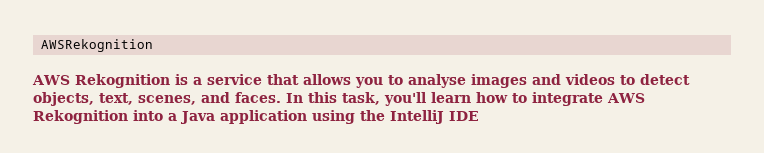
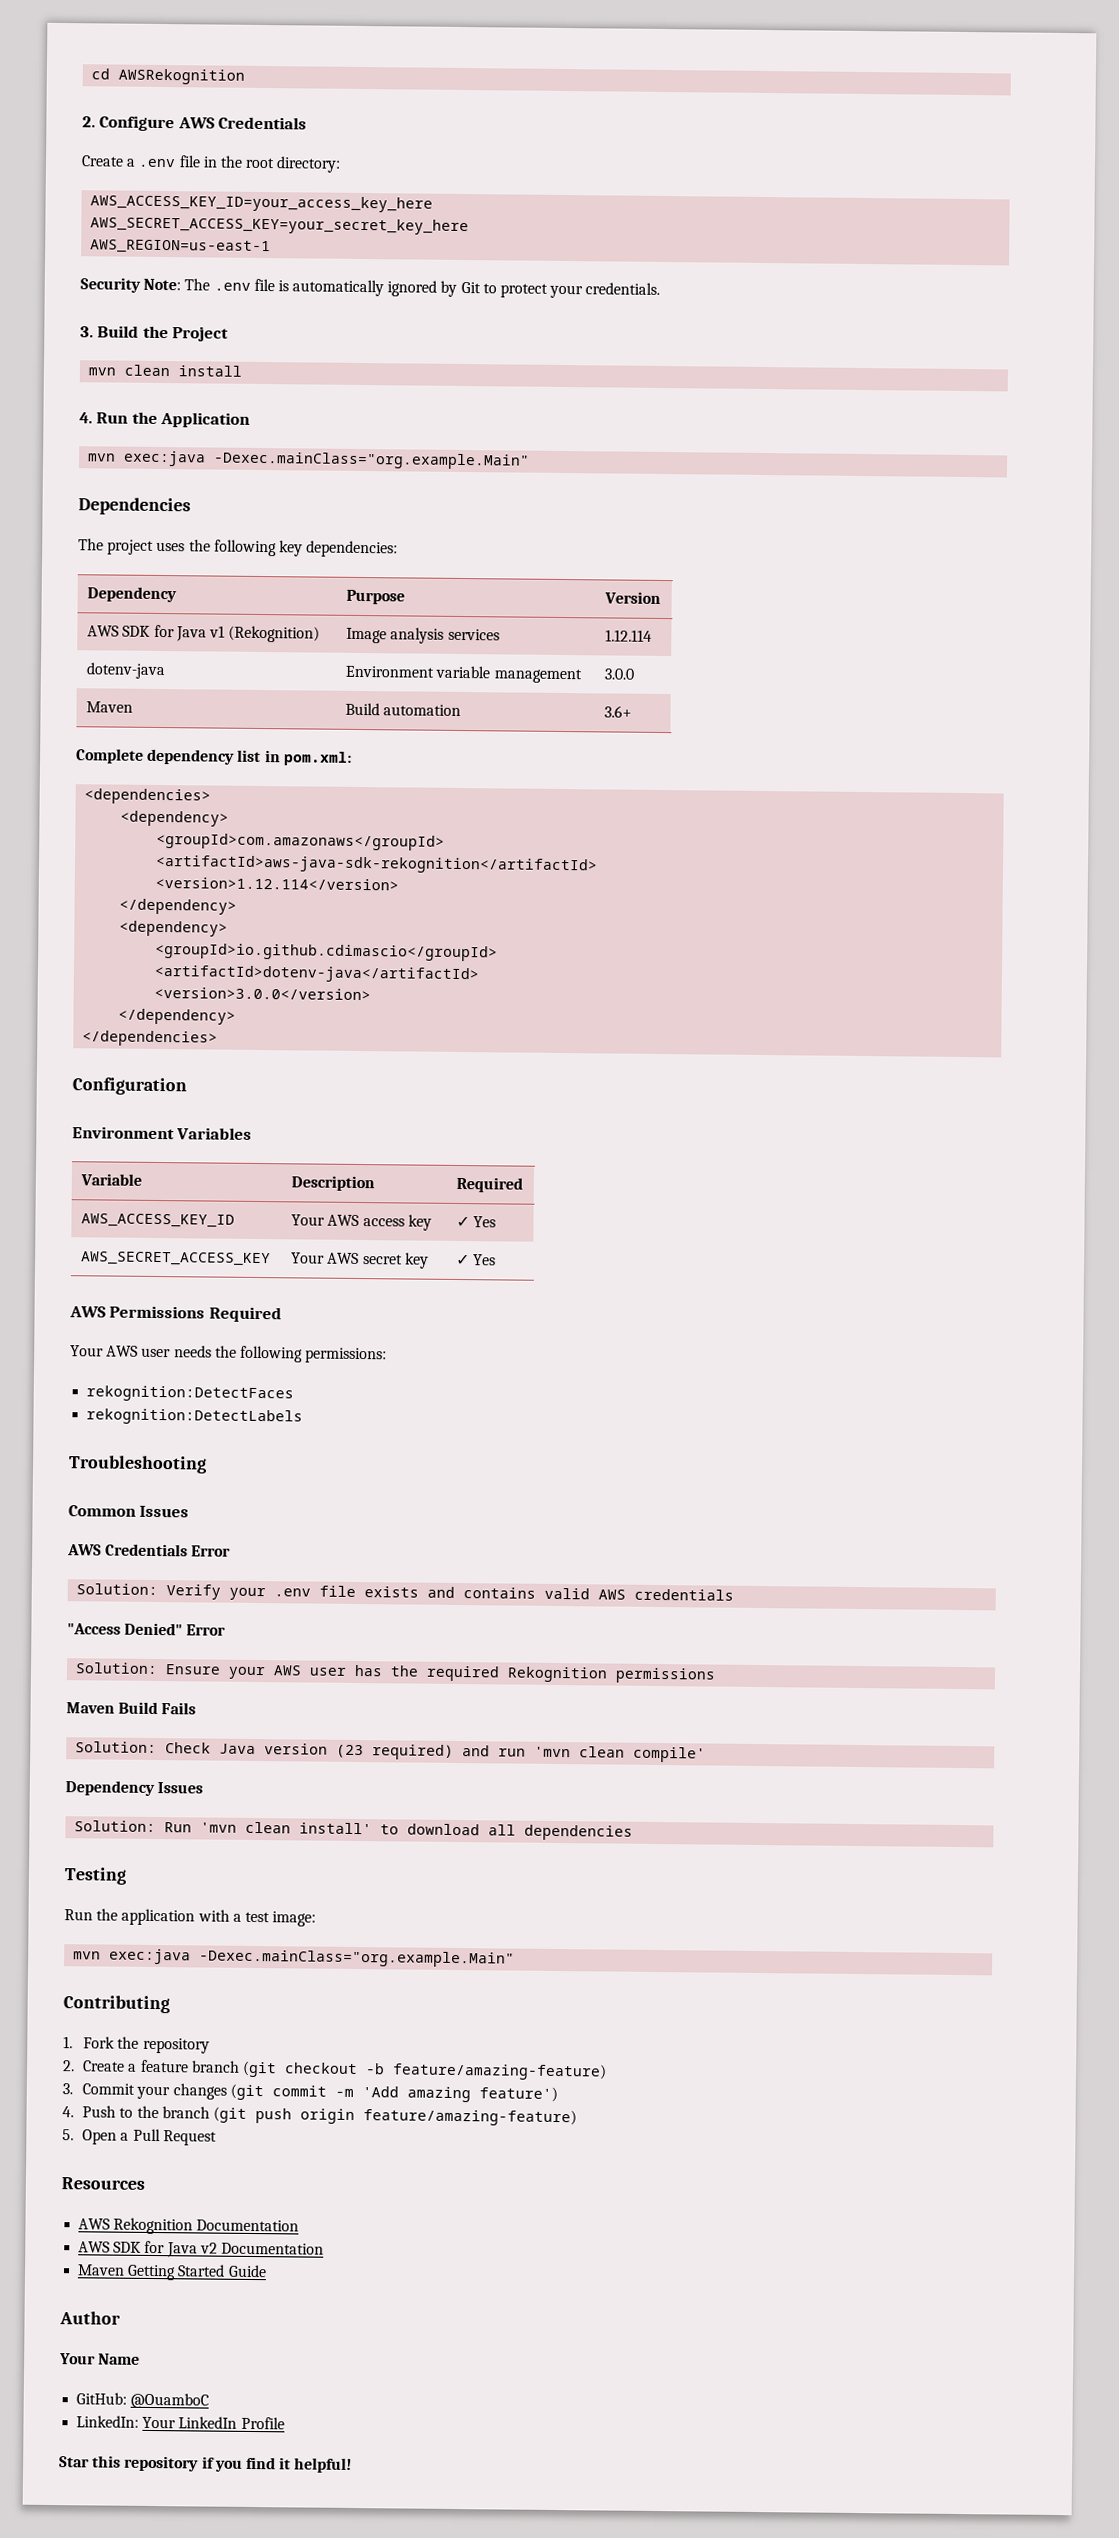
- AWSRekognition
+ cd AWSRekognition
- AWS Rekognition is a service that allows you to analyse images and videos to detect objects, text, scenes, and faces. In this task, you'll learn how to integrate AWS Rekognition into a Java application using the IntelliJ IDE
+ 2. Configure AWS Credentials
+ Create a .env file in the root directory:
+ AWS_ACCESS_KEY_ID=your_access_key_here
+ AWS_SECRET_ACCESS_KEY=your_secret_key_here
+ AWS_REGION=us-east-1
+ Security Note: The .env file is automatically ignored by Git to protect your credentials.
+ 3. Build the Project
+ mvn clean install
+ 4. Run the Application
+ mvn exec:java -Dexec.mainClass="org.example.Main"
+ Dependencies
+ The project uses the following key dependencies:
+ Dependency | Purpose | Version
+ AWS SDK for Java v1 (Rekognition) | Image analysis services | 1.12.114
+ dotenv-java | Environment variable management | 3.0.0
+ Maven | Build automation | 3.6+
+ Complete dependency list in pom.xml:
+ <dependencies>
+ <dependency>
+ <groupId>com.amazonaws</groupId>
+ <artifactId>aws-java-sdk-rekognition</artifactId>
+ <version>1.12.114</version>
+ </dependency>
+ <dependency>
+ <groupId>io.github.cdimascio</groupId>
+ <artifactId>dotenv-java</artifactId>
+ <version>3.0.0</version>
+ </dependency>
+ </dependencies>
+ Configuration
+ Environment Variables
+ Variable | Description | Required
+ AWS_ACCESS_KEY_ID | Your AWS access key | ✓ Yes
+ AWS_SECRET_ACCESS_KEY | Your AWS secret key | ✓ Yes
+ AWS Permissions Required
+ Your AWS user needs the following permissions:
+ rekognition:DetectFaces
+ rekognition:DetectLabels
+ Troubleshooting
+ Common Issues
+ AWS Credentials Error
+ Solution: Verify your .env file exists and contains valid AWS credentials
+ "Access Denied" Error
+ Solution: Ensure your AWS user has the required Rekognition permissions
+ Maven Build Fails
+ Solution: Check Java version (23 required) and run 'mvn clean compile'
+ Dependency Issues
+ Solution: Run 'mvn clean install' to download all dependencies
+ Testing
+ Run the application with a test image:
+ mvn exec:java -Dexec.mainClass="org.example.Main"
+ Contributing
+ 1. Fork the repository
+ 2. Create a feature branch (git checkout -b feature/amazing-feature)
+ 3. Commit your changes (git commit -m 'Add amazing feature')
+ 4. Push to the branch (git push origin feature/amazing-feature)
+ 5. Open a Pull Request
+ Resources
+ AWS Rekognition Documentation
+ AWS SDK for Java v2 Documentation
+ Maven Getting Started Guide
+ Author
+ Your Name
+ GitHub: @OuamboC
+ LinkedIn: Your LinkedIn Profile
+ Star this repository if you find it helpful!

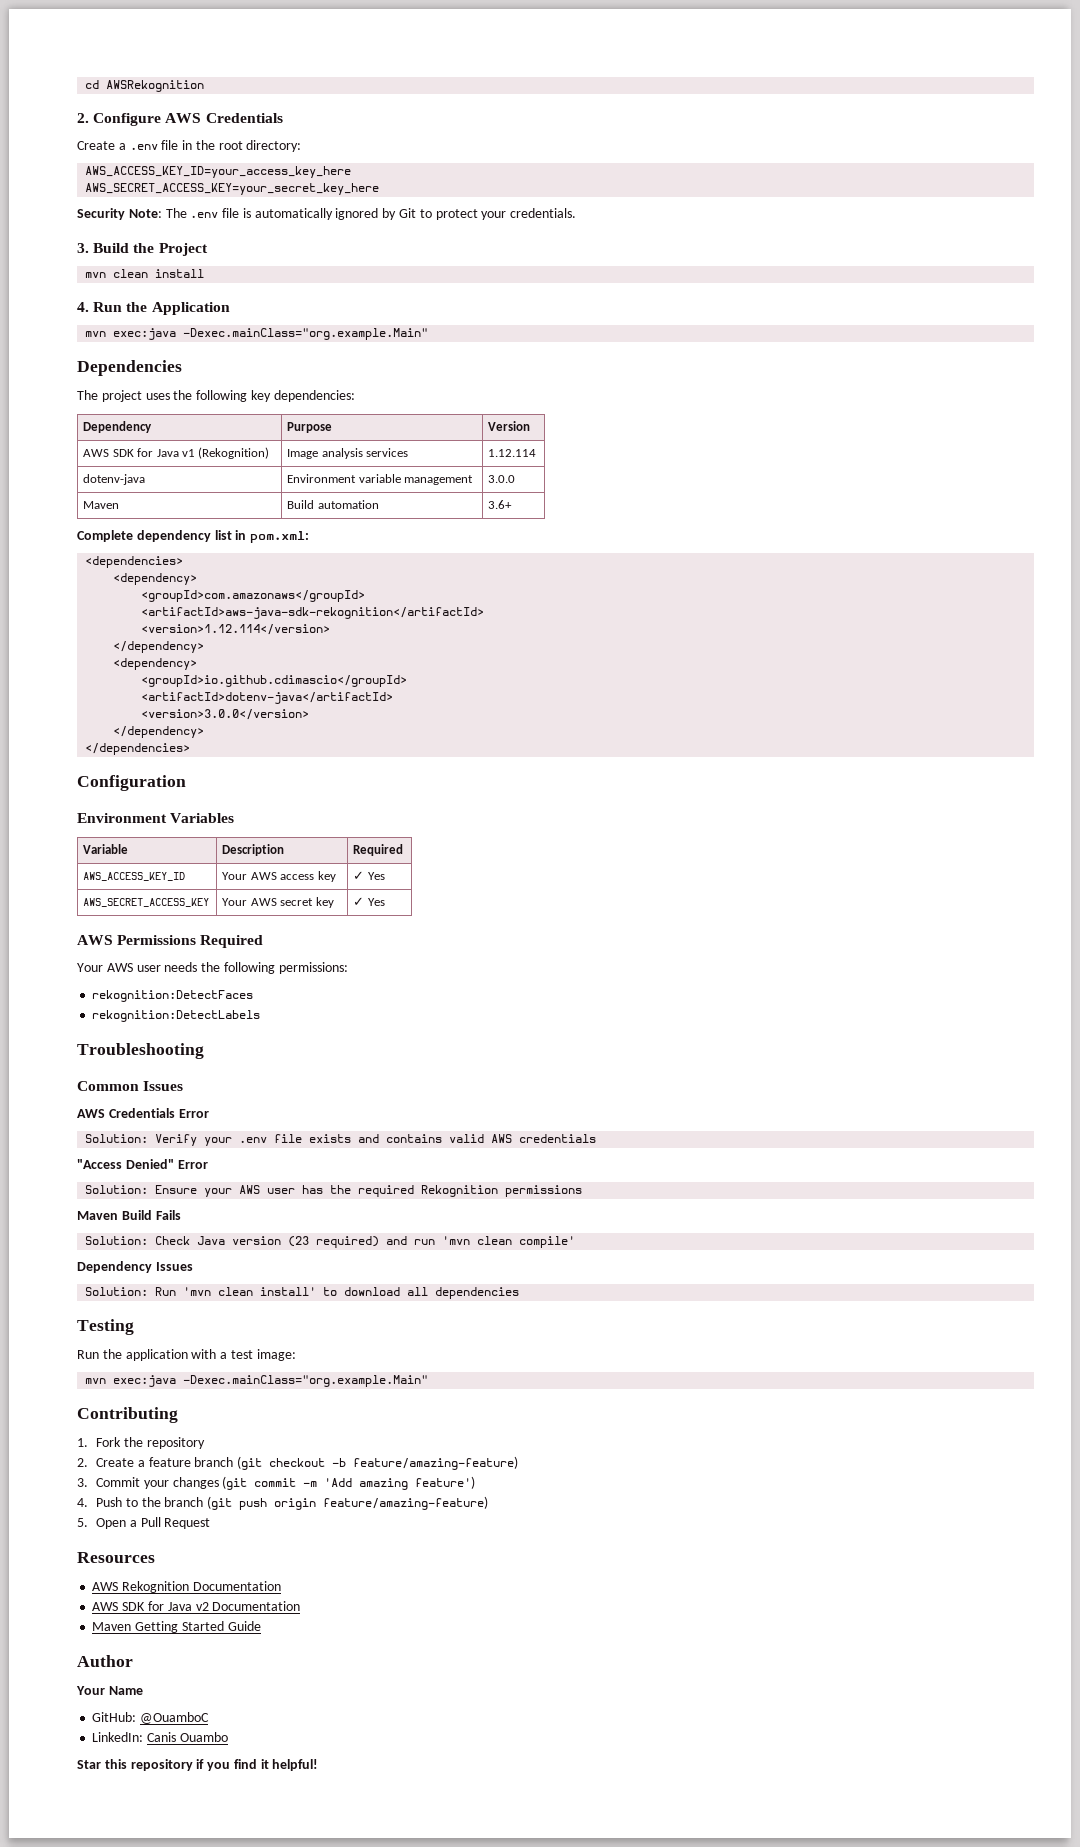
- AWS_REGION=us-east-1
- LinkedIn: Your LinkedIn Profile
+ LinkedIn: Canis Ouambo

